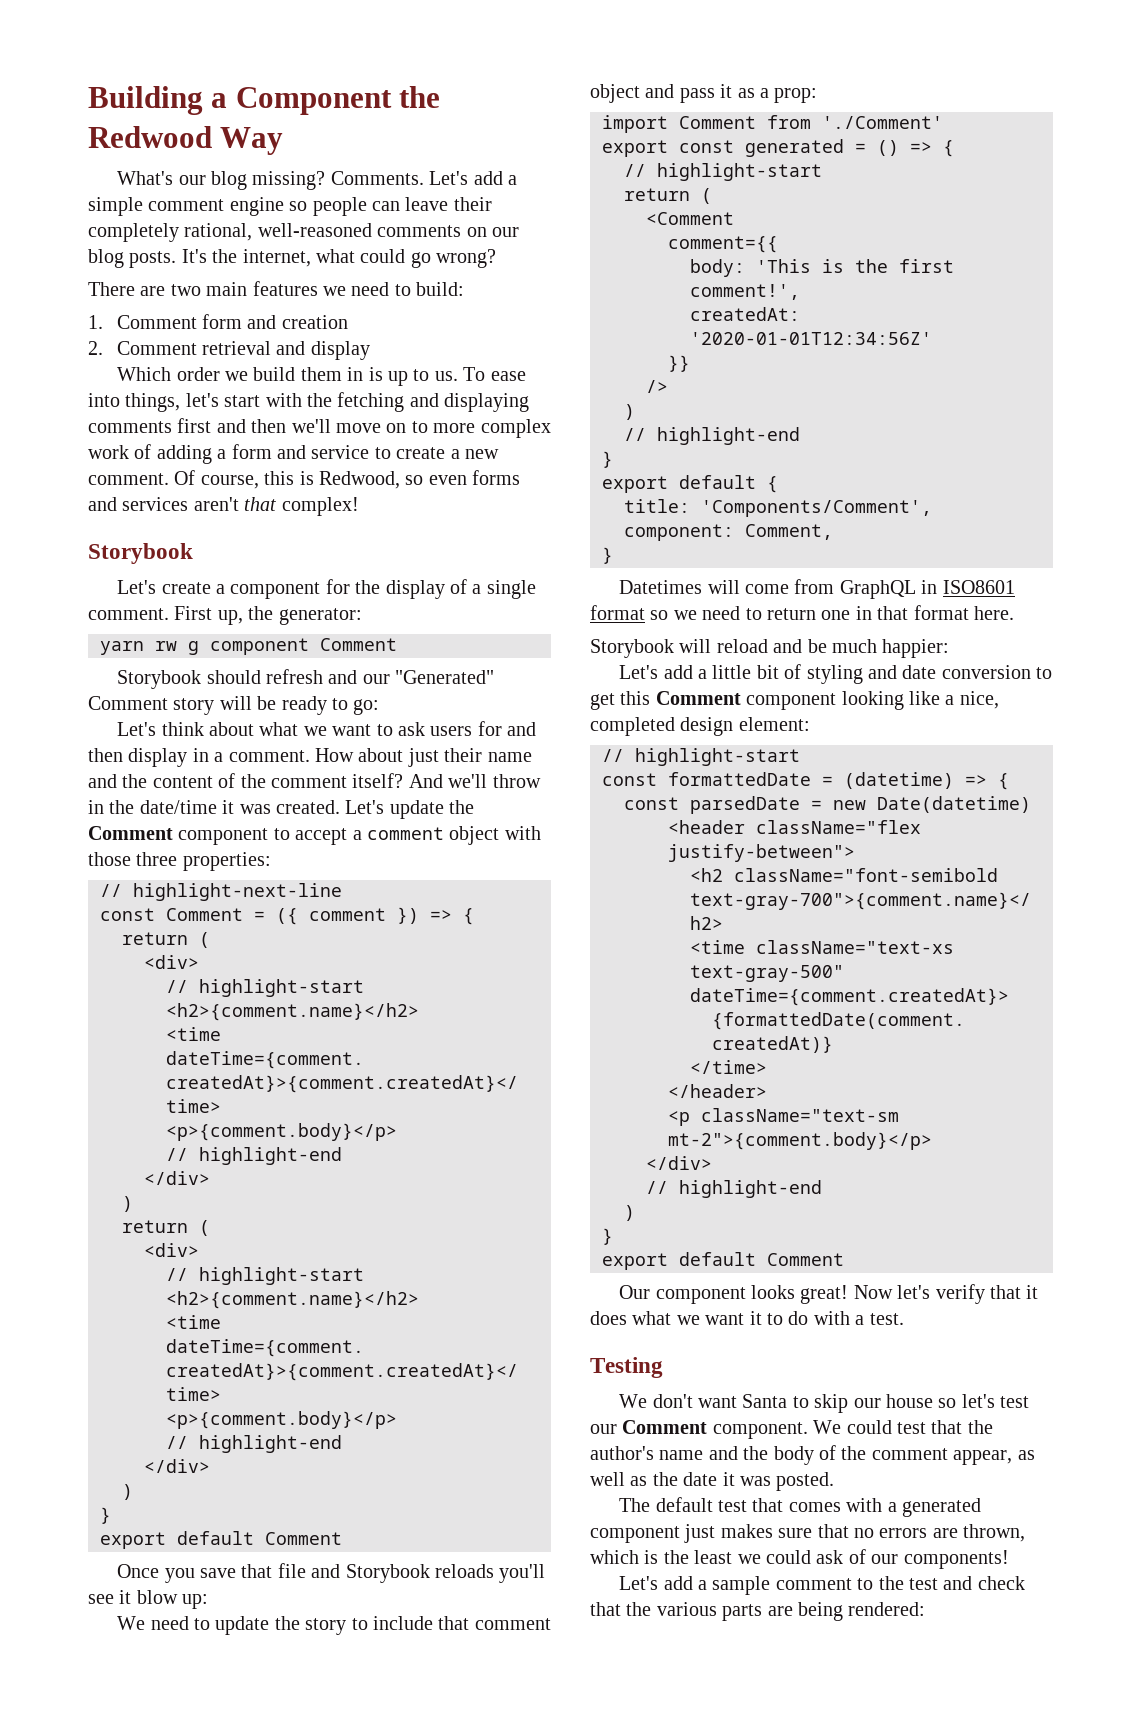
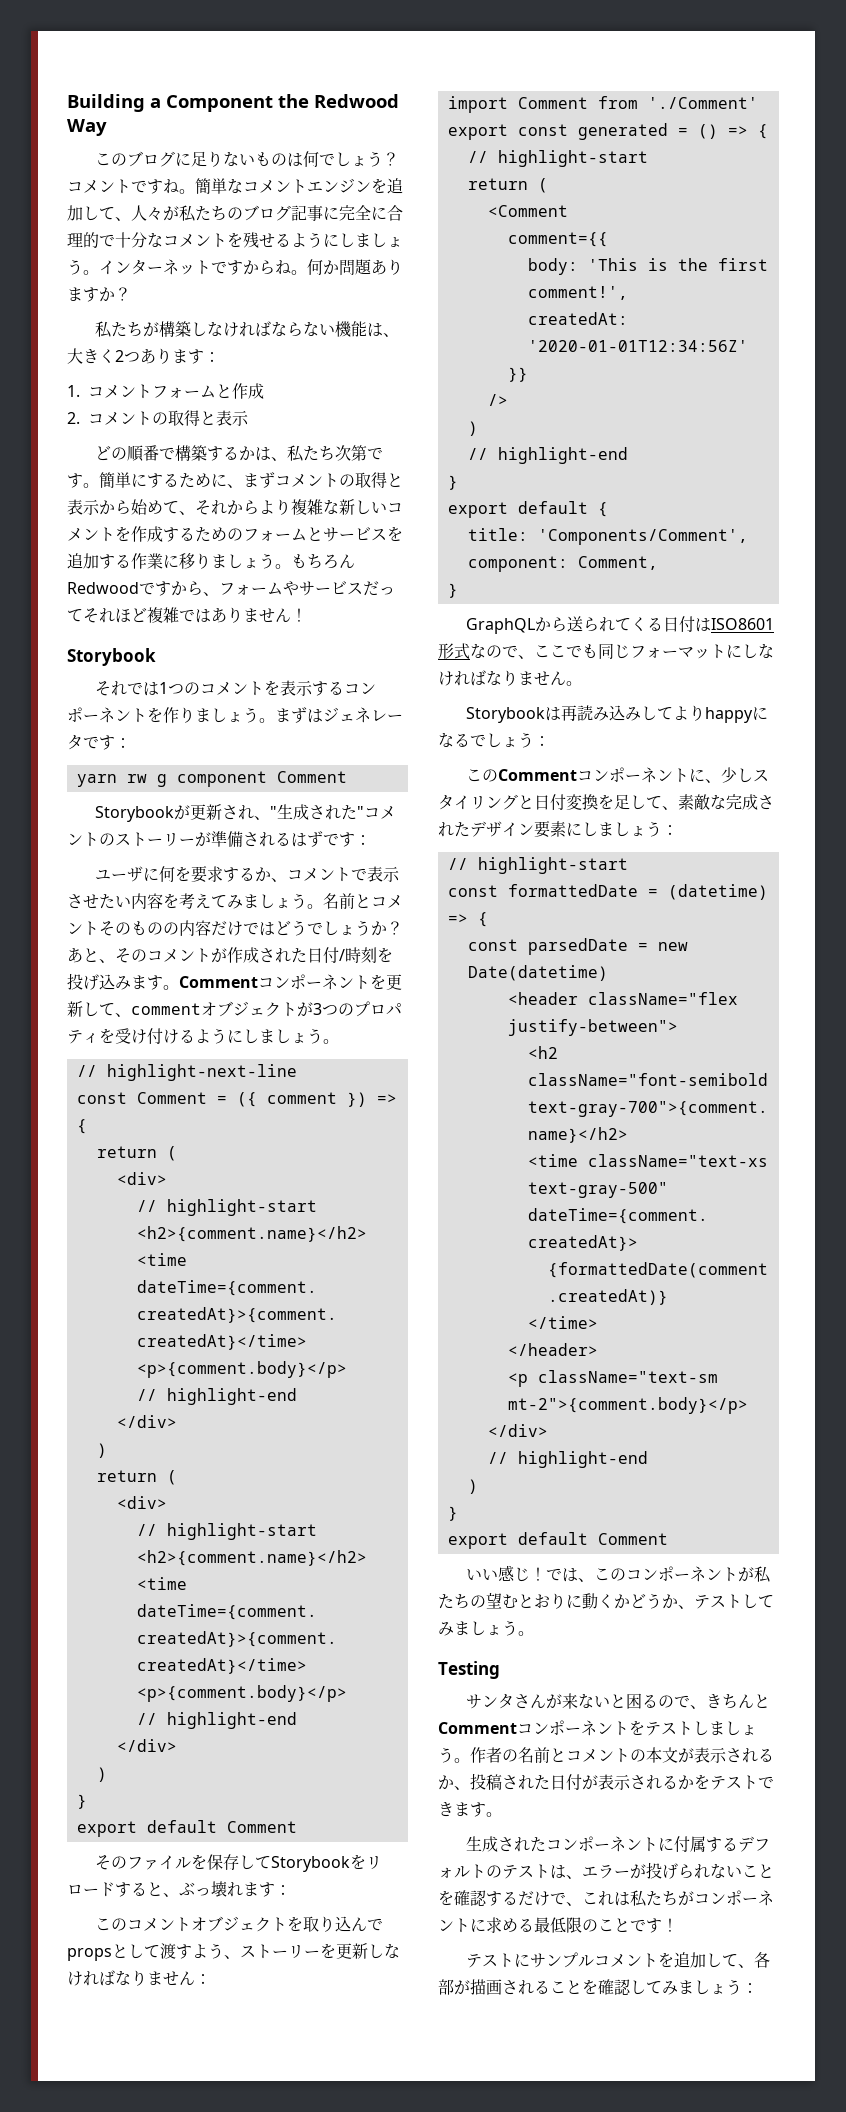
- What's our blog missing? Comments. Let's add a simple comment engine so people can leave their completely rational, well-reasoned comments on our blog posts. It's the internet, what could go wrong?
- There are two main features we need to build:
- 1. Comment form and creation
- 2. Comment retrieval and display
- Which order we build them in is up to us. To ease into things, let's start with the fetching and displaying comments first and then we'll move on to more complex work of adding a form and service to create a new comment. Of course, this is Redwood, so even forms and services aren't that complex!
+ このブログに足りないものは何でしょう？コメントですね。簡単なコメントエンジンを追加して、人々が私たちのブログ記事に完全に合理的で十分なコメントを残せるようにしましょう。インターネットですからね。何か問題ありますか？
+ 私たちが構築しなければならない機能は、大きく2つあります：
+ 1.コメントフォームと作成
+ 2.コメントの取得と表示
+ どの順番で構築するかは、私たち次第です。簡単にするために、まずコメントの取得と表示から始めて、それからより複雑な新しいコメントを作成するためのフォームとサービスを追加する作業に移りましょう。もちろんRedwoodですから、フォームやサービスだってそれほど複雑ではありません！
  Storybook
- Let's create a component for the display of a single comment. First up, the generator:
+ それでは1つのコメントを表示するコンポーネントを作りましょう。まずはジェネレータです：
- Storybook should refresh and our "Generated" Comment story will be ready to go:
- Let's think about what we want to ask users for and then display in a comment. How about just their name and the content of the comment itself? And we'll throw in the date/time it was created. Let's update the Comment component to accept a comment object with those three properties:
+ Storybookが更新され、"生成された"コメントのストーリーが準備されるはずです：
+ ユーザに何を要求するか、コメントで表示させたい内容を考えてみましょう。名前とコメントそのものの内容だけではどうでしょうか？あと、そのコメントが作成された日付/時刻を投げ込みます。Commentコンポーネントを更新して、commentオブジェクトが3つのプロパティを受け付けるようにしましょう。
- Once you save that file and Storybook reloads you'll see it blow up:
- We need to update the story to include that comment object and pass it as a prop:
+ そのファイルを保存してStorybookをリロードすると、ぶっ壊れます：
+ このコメントオブジェクトを取り込んでpropsとして渡すよう、ストーリーを更新しなければなりません：
- Datetimes will come from GraphQL in ISO8601 format so we need to return one in that format here.
- Storybook will reload and be much happier:
- Let's add a little bit of styling and date conversion to get this Comment component looking like a nice, completed design element:
+ GraphQLから送られてくる日付はISO8601形式なので、ここでも同じフォーマットにしなければなりません。
+ Storybookは再読み込みしてよりhappyになるでしょう：
+ このCommentコンポーネントに、少しスタイリングと日付変換を足して、素敵な完成されたデザイン要素にしましょう：
- Our component looks great! Now let's verify that it does what we want it to do with a test.
+ いい感じ！では、このコンポーネントが私たちの望むとおりに動くかどうか、テストしてみましょう。
  Testing
- We don't want Santa to skip our house so let's test our Comment component. We could test that the author's name and the body of the comment appear, as well as the date it was posted.
- The default test that comes with a generated component just makes sure that no errors are thrown, which is the least we could ask of our components!
- Let's add a sample comment to the test and check that the various parts are being rendered:
+ サンタさんが来ないと困るので、きちんとCommentコンポーネントをテストしましょう。作者の名前とコメントの本文が表示されるか、投稿された日付が表示されるかをテストできます。
+ 生成されたコンポーネントに付属するデフォルトのテストは、エラーが投げられないことを確認するだけで、これは私たちがコンポーネントに求める最低限のことです！
+ テストにサンプルコメントを追加して、各部が描画されることを確認してみましょう：

